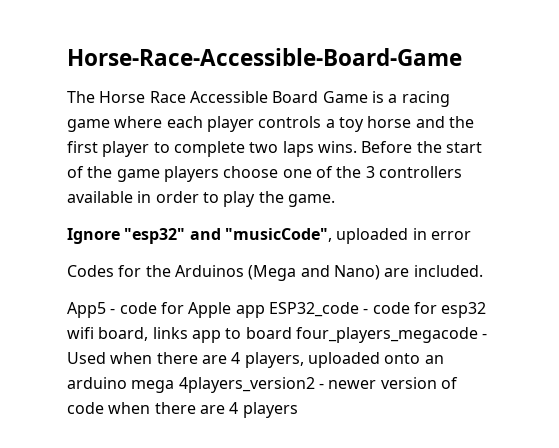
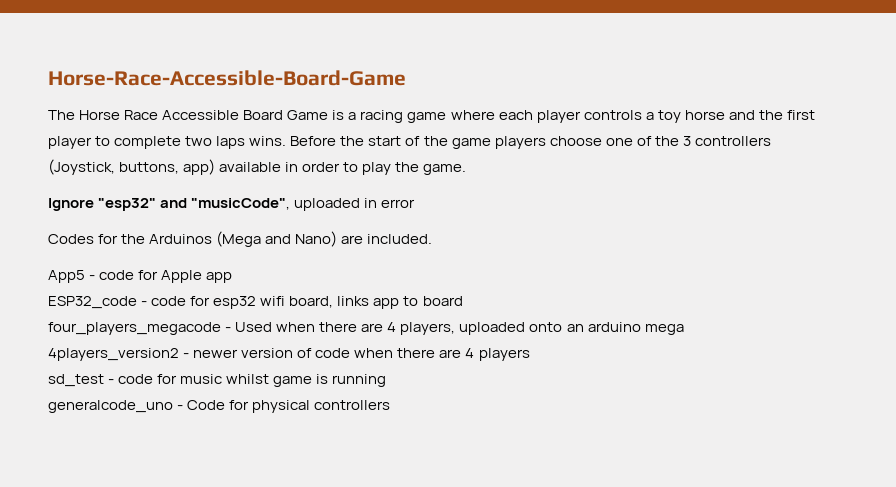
- Before the start of the game players choose one of the 3 controllers available in order to play the game.
+ Before the start of the game players choose one of the 3 controllers (Joystick, buttons, app) available in order to play the game.
- App5 - code for Apple app ESP32_code - code for esp32 wifi board, links app to board four_players_megacode - Used when there are 4 players, uploaded onto an arduino mega 4players_version2 - newer version of code when there are 4 players
+ App5 - code for Apple app
+ ESP32_code - code for esp32 wifi board, links app to board
+ four_players_megacode - Used when there are 4 players, uploaded onto an arduino mega
+ 4players_version2 - newer version of code when there are 4 players
+ sd_test - code for music whilst game is running
+ generalcode_uno - Code for physical controllers

